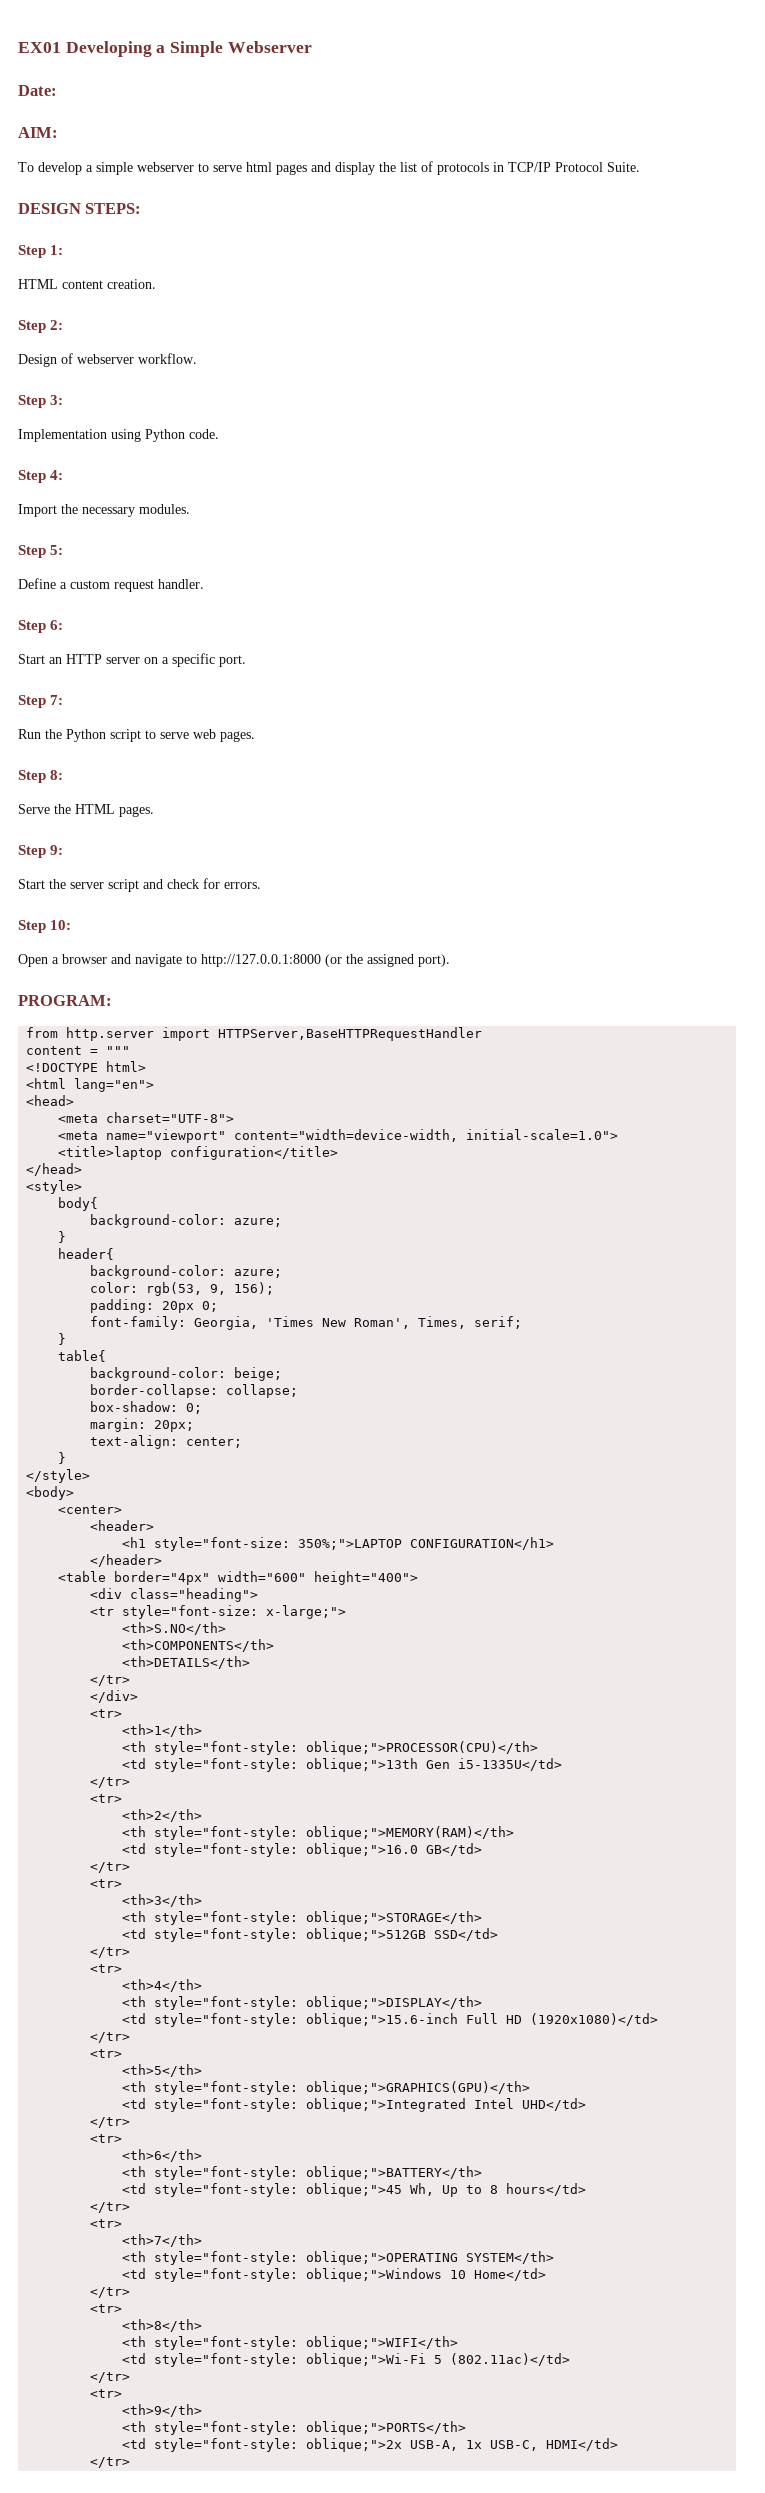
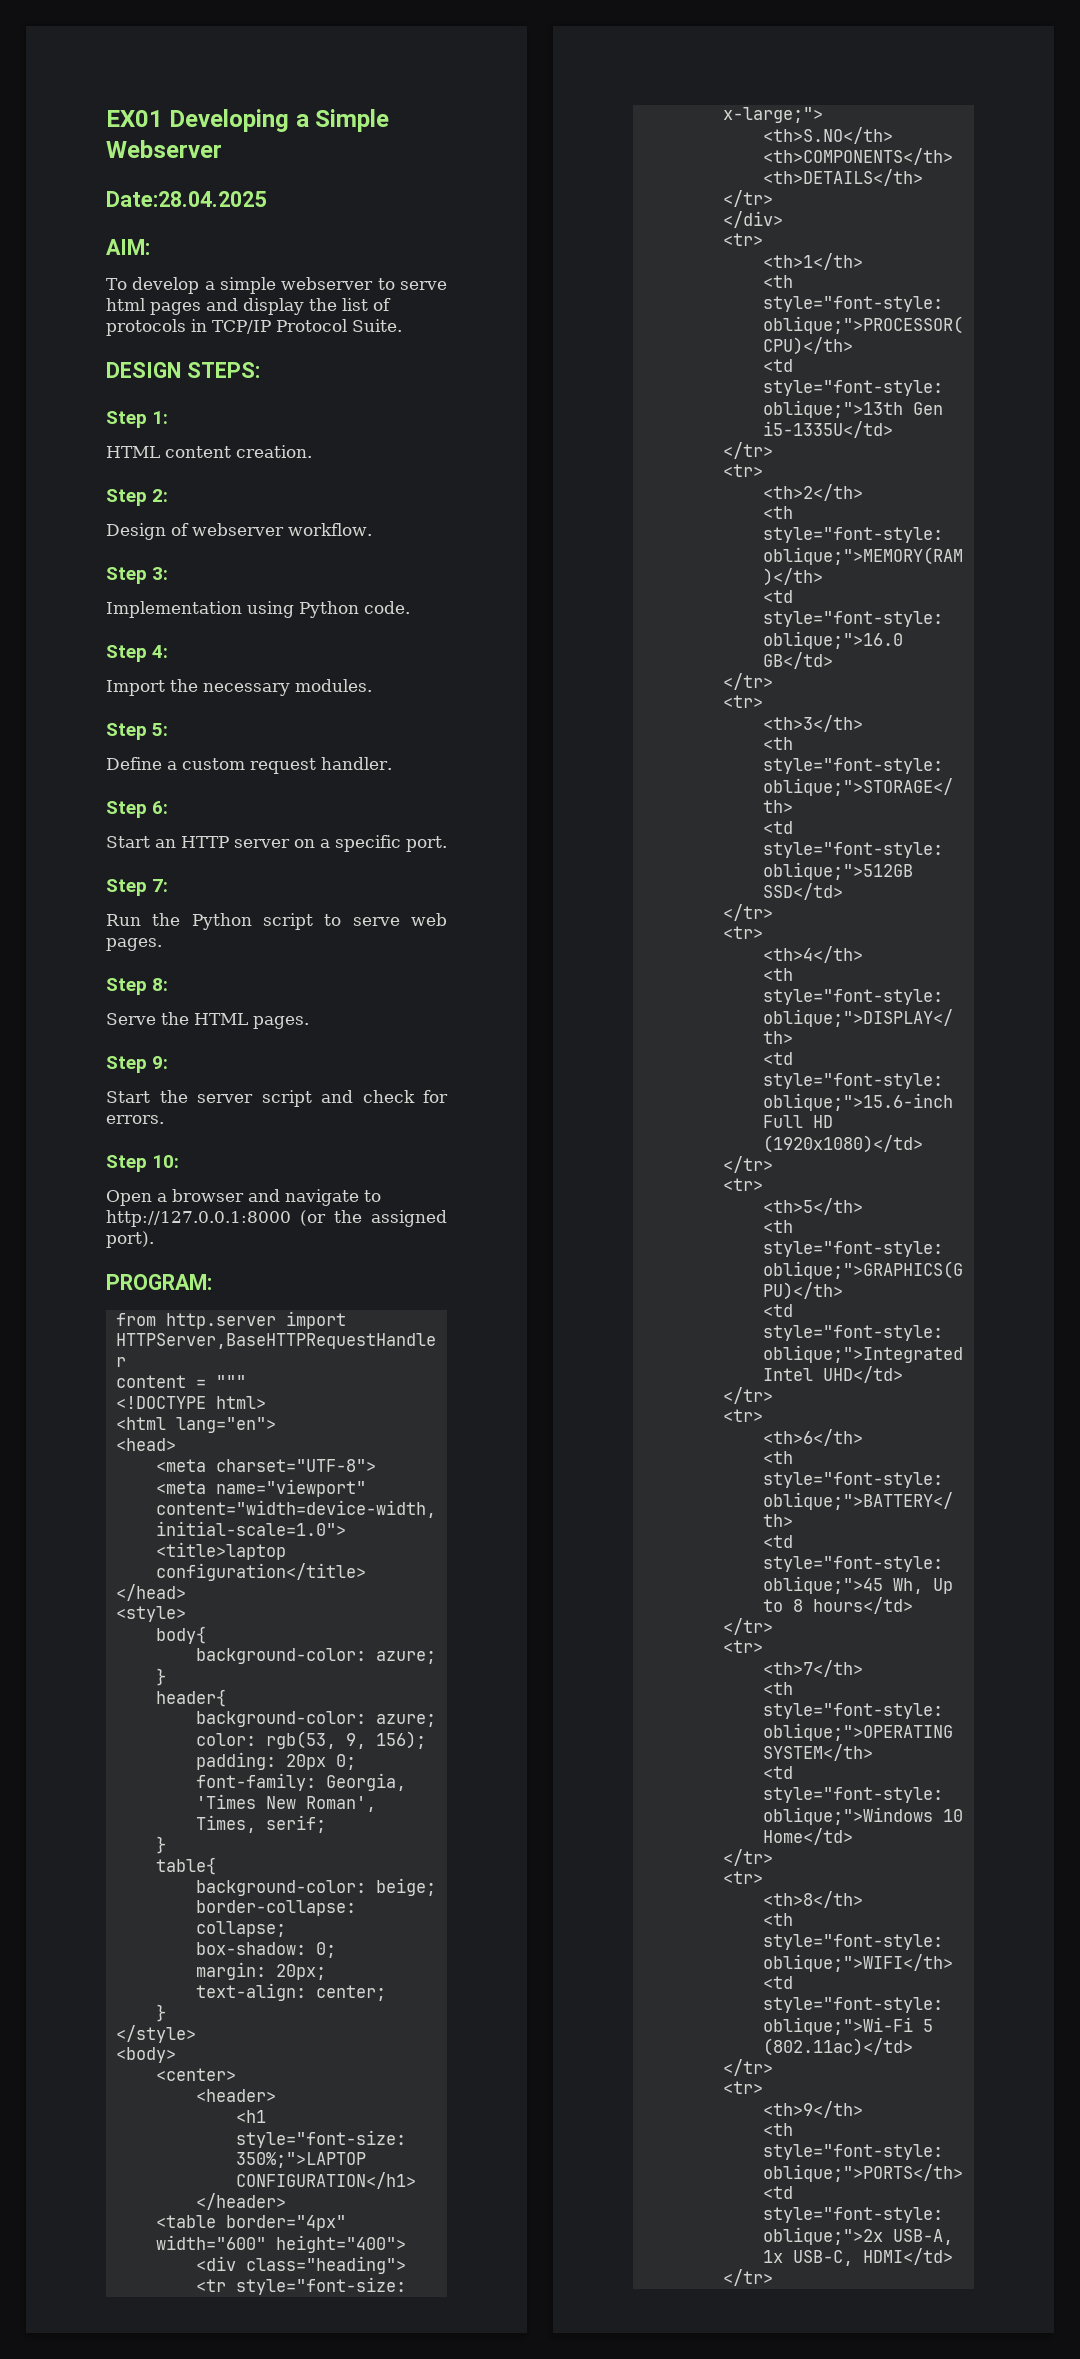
- Date:
+ Date:28.04.2025

